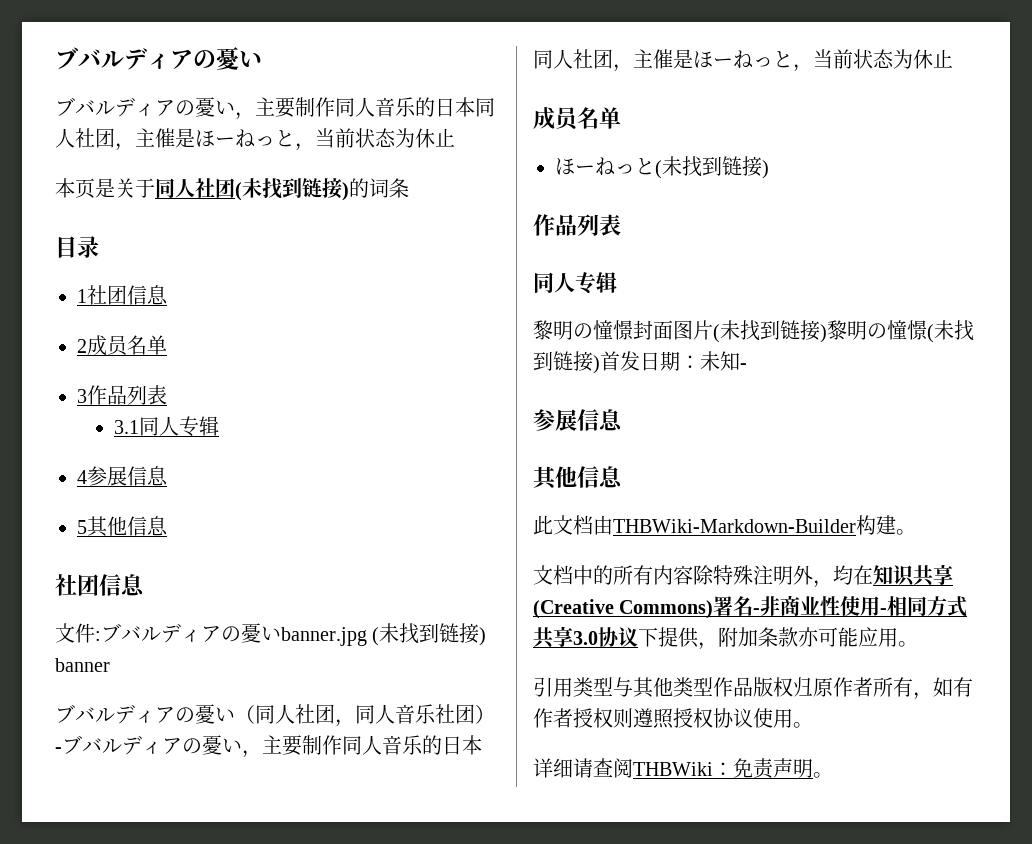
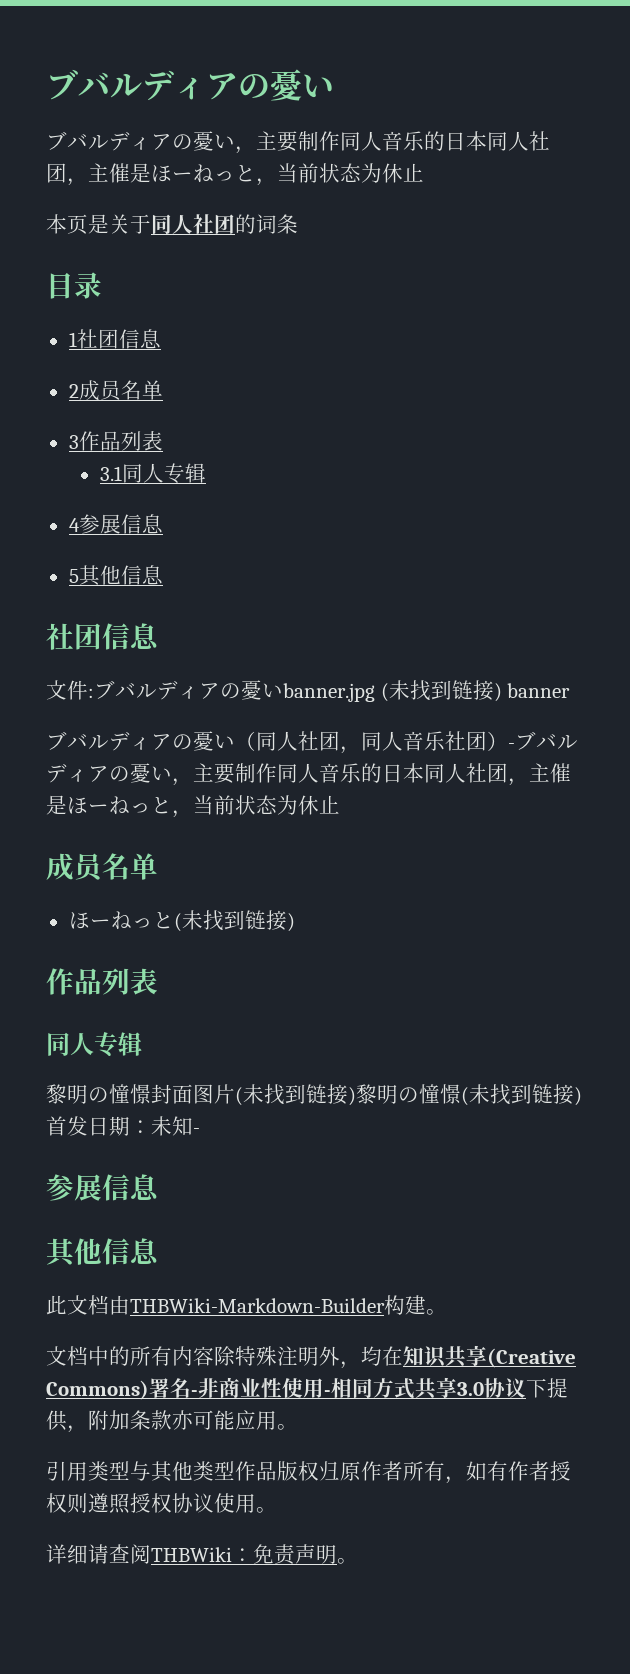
- 本页是关于同人社团(未找到链接)的词条
+ 本页是关于同人社团的词条

